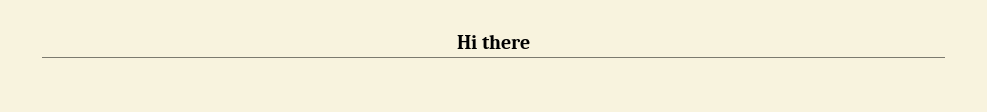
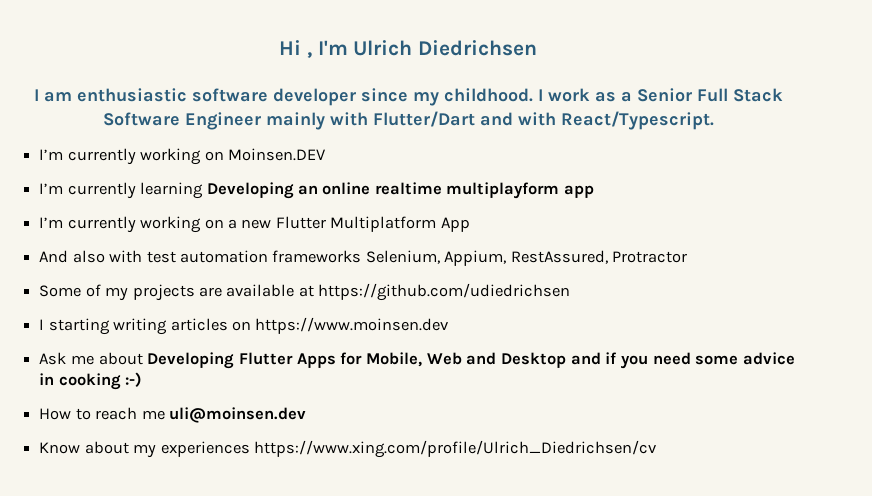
- Hi there
+ Hi , I'm Ulrich Diedrichsen
+ I am enthusiastic software developer since my childhood. I work as a Senior Full Stack Software Engineer mainly with Flutter/Dart and with React/Typescript.
+ I’m currently working on Moinsen.DEV
+ I’m currently learning Developing an online realtime multiplayform app
+ I’m currently working on a new Flutter Multiplatform App
+ And also with test automation frameworks Selenium, Appium, RestAssured, Protractor
+ Some of my projects are available at https://github.com/udiedrichsen
+ I starting writing articles on https://www.moinsen.dev
+ Ask me about Developing Flutter Apps for Mobile, Web and Desktop and if you need some advice in cooking :-)
+ How to reach me uli@moinsen.dev
+ Know about my experiences https://www.xing.com/profile/Ulrich_Diedrichsen/cv

